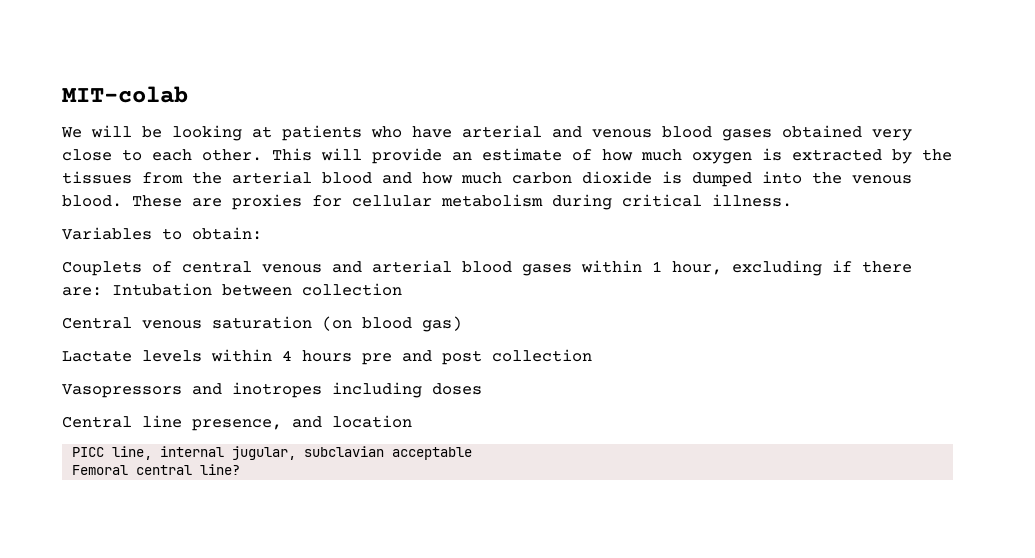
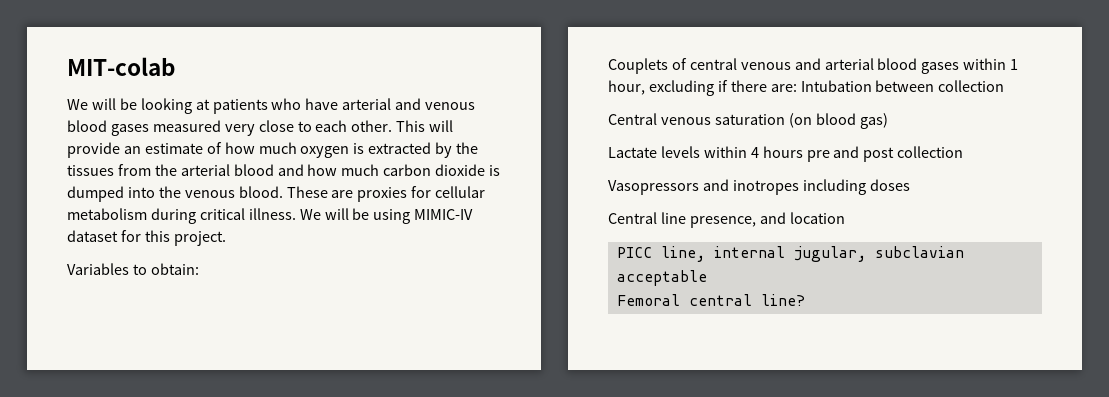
- We will be looking at patients who have arterial and venous blood gases obtained very close to each other.
+ We will be looking at patients who have arterial and venous blood gases measured very close to each other.
+ We will be using MIMIC-IV dataset for this project.

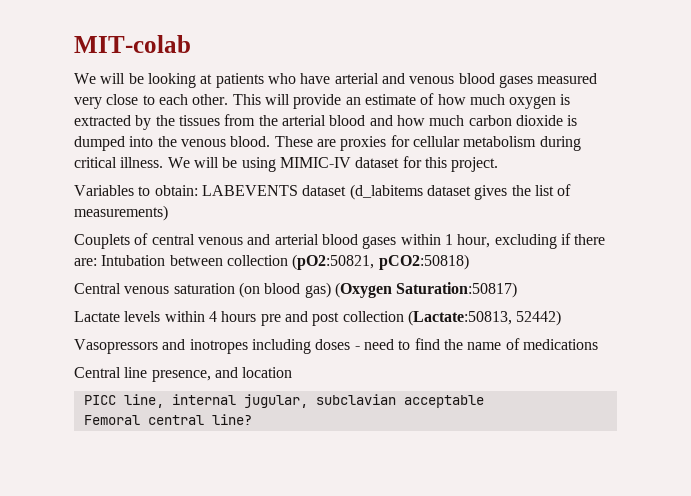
- Variables to obtain:
+ Variables to obtain: LABEVENTS dataset (d_labitems dataset gives the list of measurements)
- Couplets of central venous and arterial blood gases within 1 hour, excluding if there are: Intubation between collection
+ Couplets of central venous and arterial blood gases within 1 hour, excluding if there are: Intubation between collection (pO2:50821, pCO2:50818)
- Central venous saturation (on blood gas)
+ Central venous saturation (on blood gas) (Oxygen Saturation:50817)
- Lactate levels within 4 hours pre and post collection
+ Lactate levels within 4 hours pre and post collection (Lactate:50813, 52442)
- Vasopressors and inotropes including doses
+ Vasopressors and inotropes including doses - need to find the name of medications

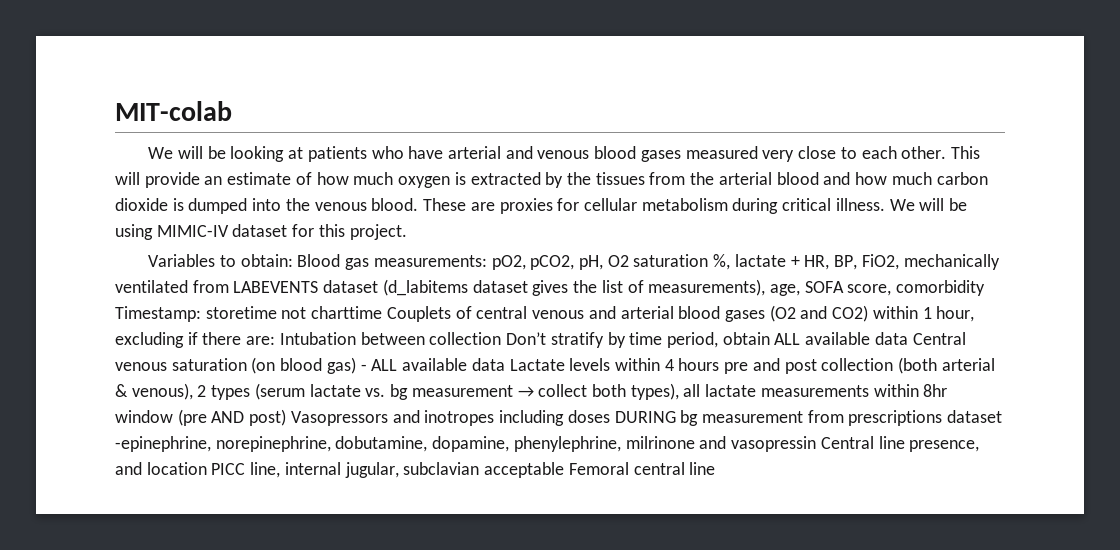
- LABEVENTS dataset (d_labitems dataset gives the list of measurements)
- Couplets of central venous and arterial blood gases within 1 hour, excluding if there are:
+ Blood gas measurements: pO2, pCO2, pH, O2 saturation %, lactate + HR, BP, FiO2, mechanically ventilated from LABEVENTS dataset (d_labitems dataset gives the list of measurements), age, SOFA score, comorbidity Timestamp: storetime not charttime Couplets of central venous and arterial blood gases (O2 and CO2) within 1 hour, excluding if there are:
- Intubation between collection (pO2:50821, pCO2:50818)
- Central venous saturation (on blood gas) (Oxygen Saturation:50817)
- Lactate levels within 4 hours pre and post collection (Lactate:50813, 52442)
- Vasopressors and inotropes including doses - need to find the name of medications
- Central line presence, and location
- PICC line, internal jugular, subclavian acceptable
- Femoral central line?
+ Intubation between collection Don’t stratify by time period, obtain ALL available data Central venous saturation (on blood gas) - ALL available data Lactate levels within 4 hours pre and post collection (both arterial & venous), 2 types (serum lactate vs. bg measurement → collect both types), all lactate measurements within 8hr window (pre AND post) Vasopressors and inotropes including doses DURING bg measurement from prescriptions dataset -epinephrine, norepinephrine, dobutamine, dopamine, phenylephrine, milrinone and vasopressin Central line presence, and location PICC line, internal jugular, subclavian acceptable Femoral central line

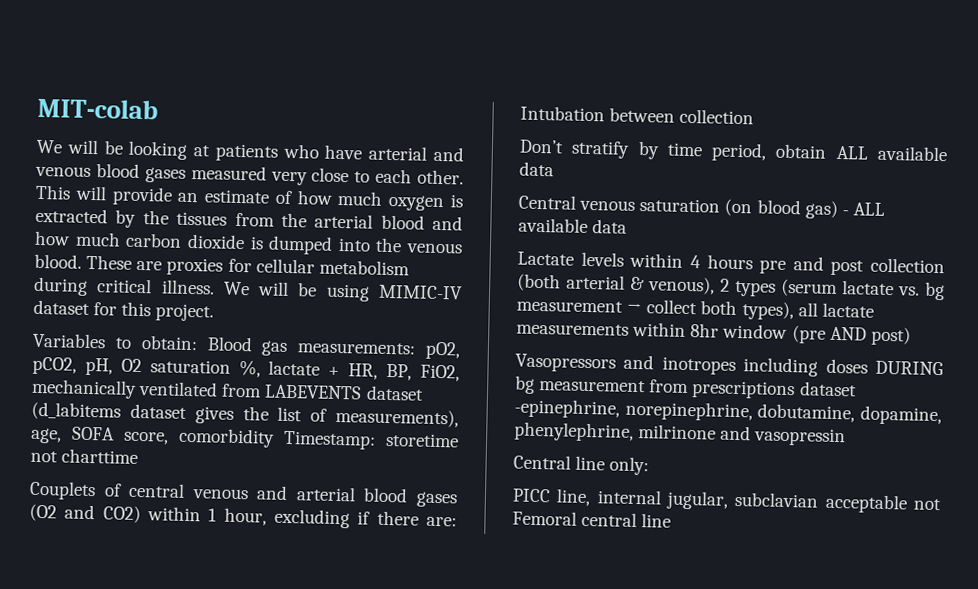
- storetime not charttime Couplets of central venous and arterial blood gases (O2 and CO2) within 1 hour, excluding if there are:
+ storetime not charttime
+ Couplets of central venous and arterial blood gases (O2 and CO2) within 1 hour, excluding if there are:
- Intubation between collection Don’t stratify by time period, obtain ALL available data Central venous saturation (on blood gas) - ALL available data Lactate levels within 4 hours pre and post collection (both arterial & venous), 2 types (serum lactate vs. bg measurement → collect both types), all lactate measurements within 8hr window (pre AND post) Vasopressors and inotropes including doses DURING bg measurement from prescriptions dataset -epinephrine, norepinephrine, dobutamine, dopamine, phenylephrine, milrinone and vasopressin Central line presence, and location PICC line, internal jugular, subclavian acceptable Femoral central line
+ Intubation between collection
+ Don’t stratify by time period, obtain ALL available data
+ Central venous saturation (on blood gas) - ALL available data
+ Lactate levels within 4 hours pre and post collection (both arterial & venous), 2 types (serum lactate vs. bg measurement → collect both types), all lactate measurements within 8hr window (pre AND post)
+ Vasopressors and inotropes including doses DURING bg measurement from prescriptions dataset -epinephrine, norepinephrine, dobutamine, dopamine, phenylephrine, milrinone and vasopressin
+ Central line only:
+ PICC line, internal jugular, subclavian acceptable not Femoral central line

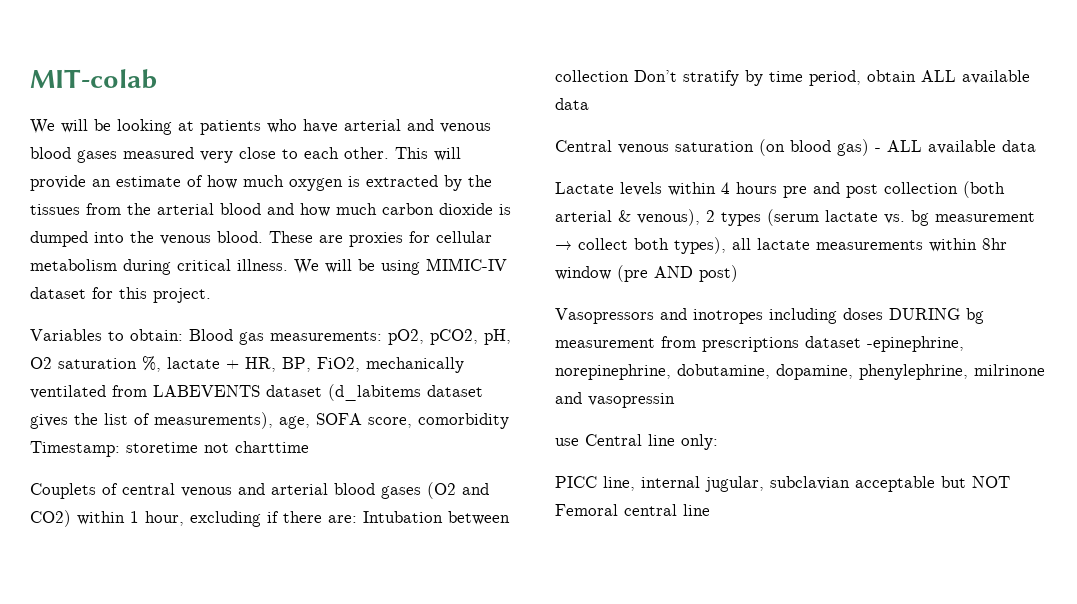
- Couplets of central venous and arterial blood gases (O2 and CO2) within 1 hour, excluding if there are: Intubation between collection
- Don’t stratify by time period, obtain ALL available data
+ Couplets of central venous and arterial blood gases (O2 and CO2) within 1 hour, excluding if there are: Intubation between collection Don’t stratify by time period, obtain ALL available data
- Central line only:
+ use Central line only:
- PICC line, internal jugular, subclavian acceptable not Femoral central line
+ PICC line, internal jugular, subclavian acceptable but NOT Femoral central line

